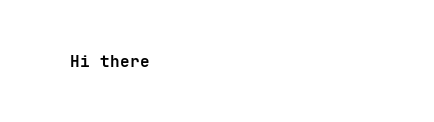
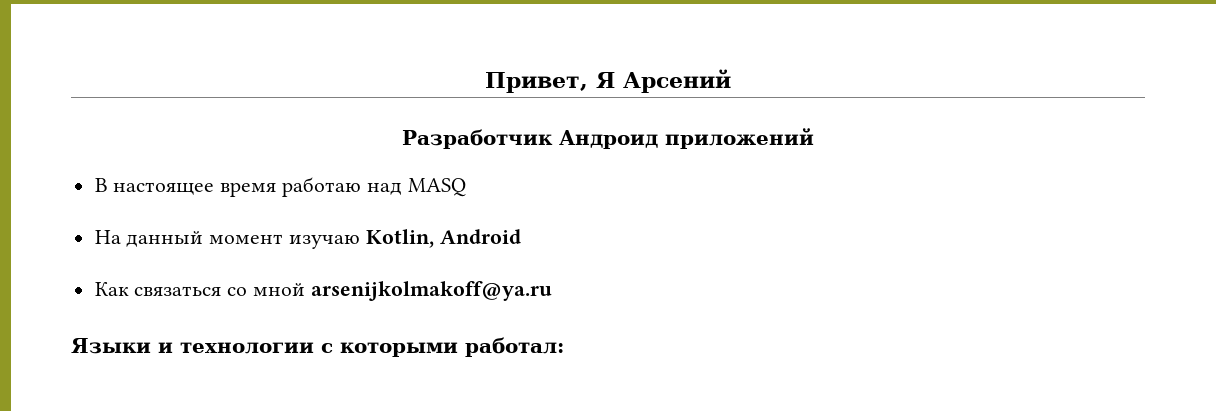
- Hi there
+ Привет, Я Арсений
+ Разработчик Андроид приложений
+ В настоящее время работаю над MASQ
+ На данный момент изучаю Kotlin, Android
+ Как связаться со мной arsenijkolmakoff@ya.ru
+ Языки и технологии с которыми работал:

